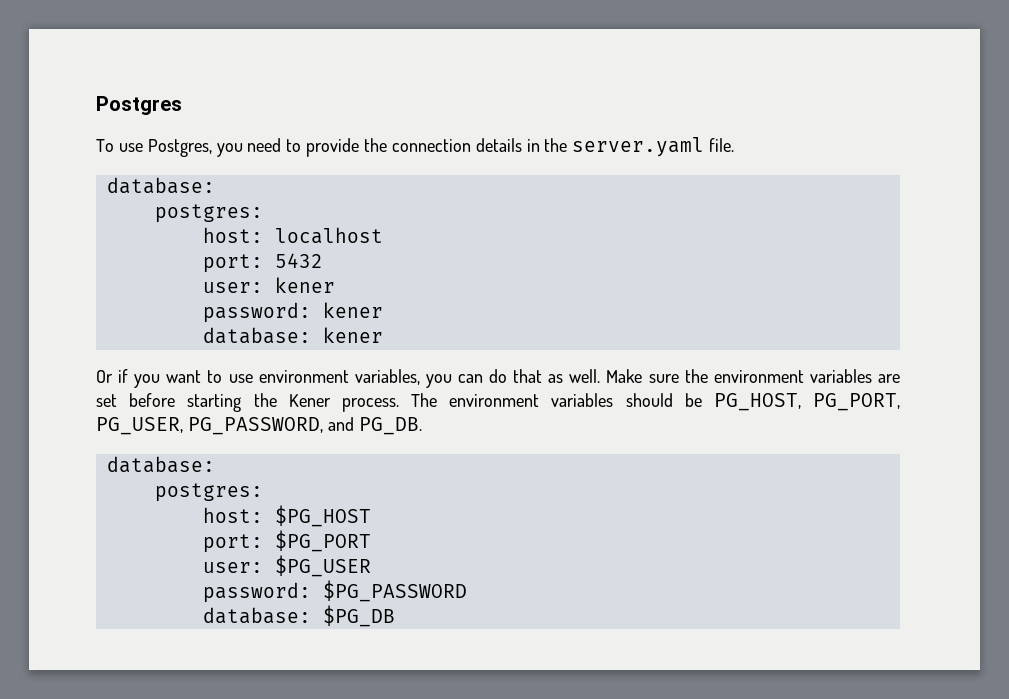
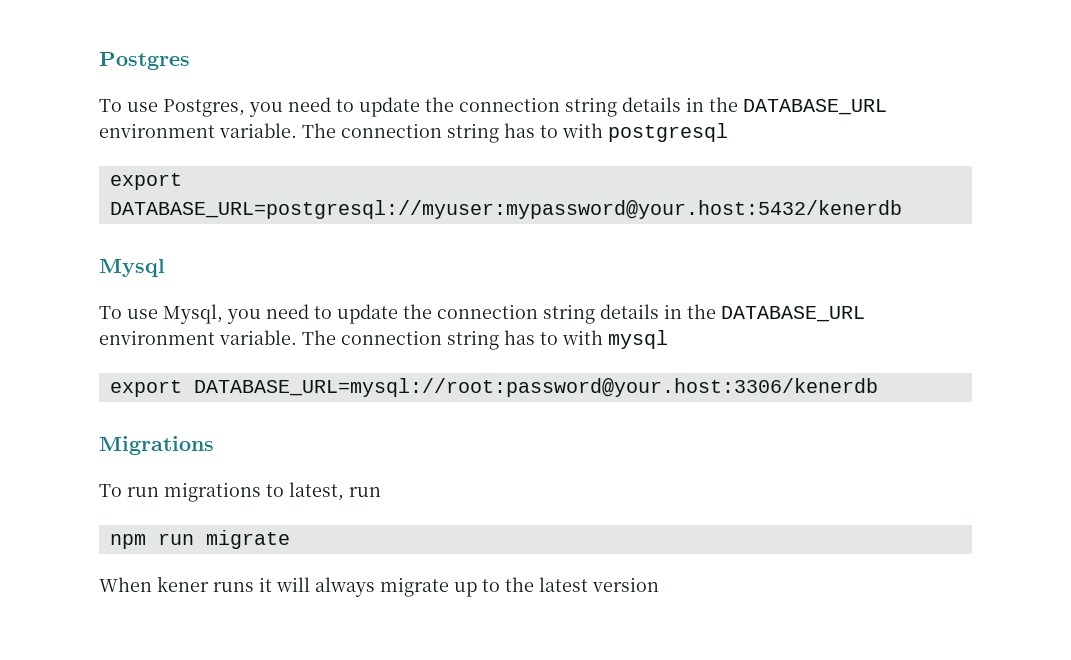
- To use Postgres, you need to provide the connection details in the server.yaml file.
- database:
- postgres:
- host: localhost
- port: 5432
- user: kener
- password: kener
- database: kener
- Or if you want to use environment variables, you can do that as well. Make sure the environment variables are set before starting the Kener process. The environment variables should be PG_HOST, PG_PORT, PG_USER, PG_PASSWORD, and PG_DB.
- database:
- postgres:
- host: $PG_HOST
- port: $PG_PORT
- user: $PG_USER
- password: $PG_PASSWORD
- database: $PG_DB
+ To use Postgres, you need to update the connection string details in the DATABASE_URL environment variable. The connection string has to with postgresql
+ export DATABASE_URL=postgresql://myuser:mypassword@your.host:5432/kenerdb
+ Mysql
+ To use Mysql, you need to update the connection string details in the DATABASE_URL environment variable. The connection string has to with mysql
+ export DATABASE_URL=mysql://root:password@your.host:3306/kenerdb
+ Migrations
+ To run migrations to latest, run
+ npm run migrate
+ When kener runs it will always migrate up to the latest version

